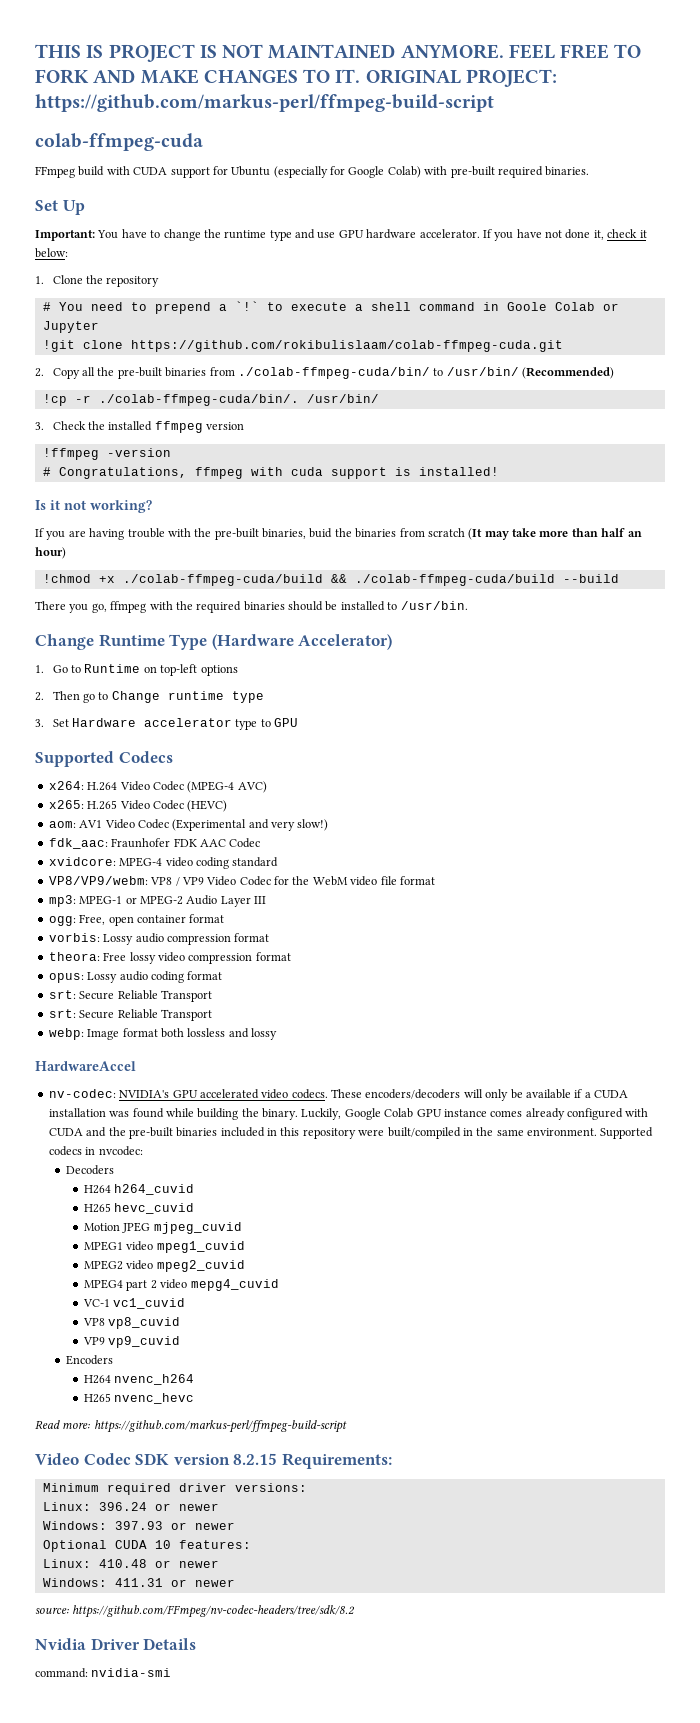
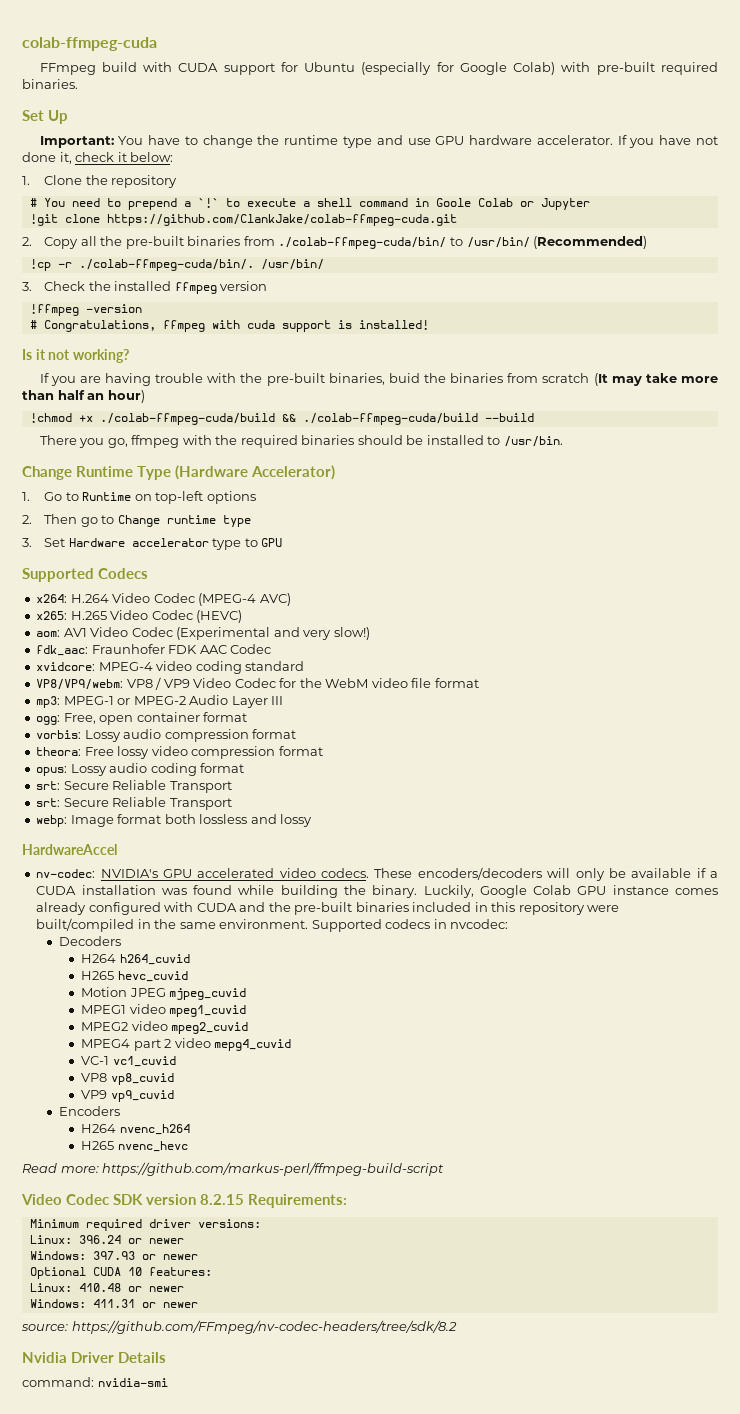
- THIS IS PROJECT IS NOT MAINTAINED ANYMORE. FEEL FREE TO FORK AND MAKE CHANGES TO IT. ORIGINAL PROJECT: https://github.com/markus-perl/ffmpeg-build-script
- !git clone https://github.com/rokibulislaam/colab-ffmpeg-cuda.git
+ !git clone https://github.com/ClankJake/colab-ffmpeg-cuda.git

